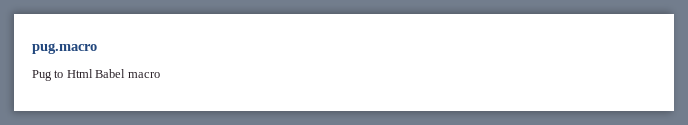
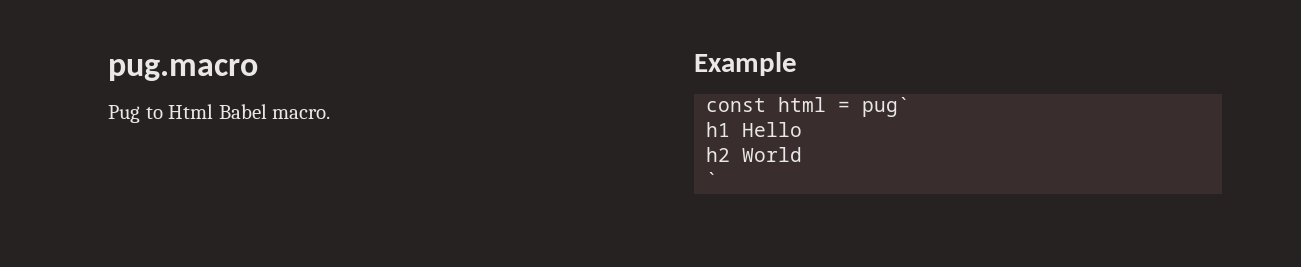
- Pug to Html Babel macro
+ Pug to Html Babel macro.
+ Example
+ const html = pug`
+ h1 Hello
+ h2 World
+ `

